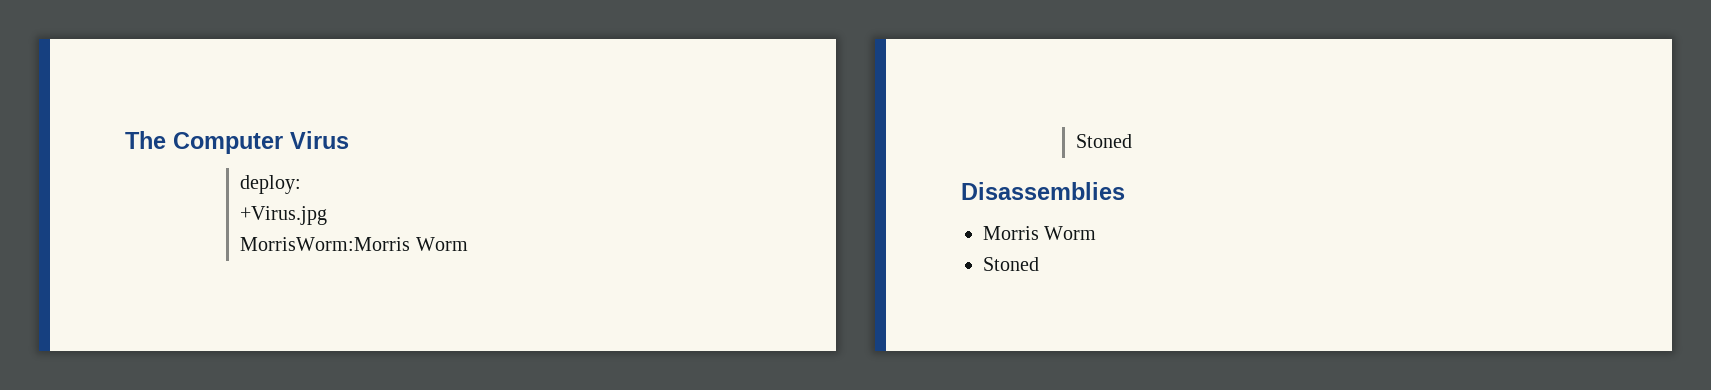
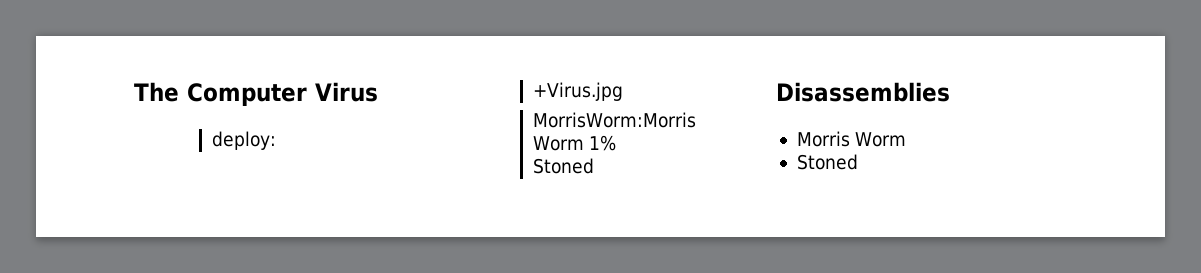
- MorrisWorm:Morris Worm
+ MorrisWorm:Morris Worm 1%

